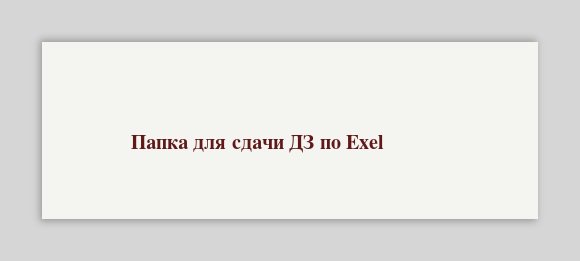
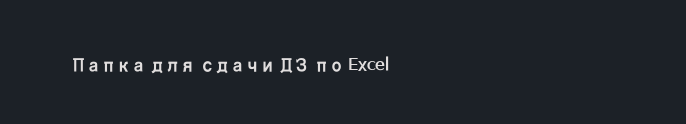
- Папка для сдачи ДЗ по Exel
+ Папка для сдачи ДЗ по Excel

